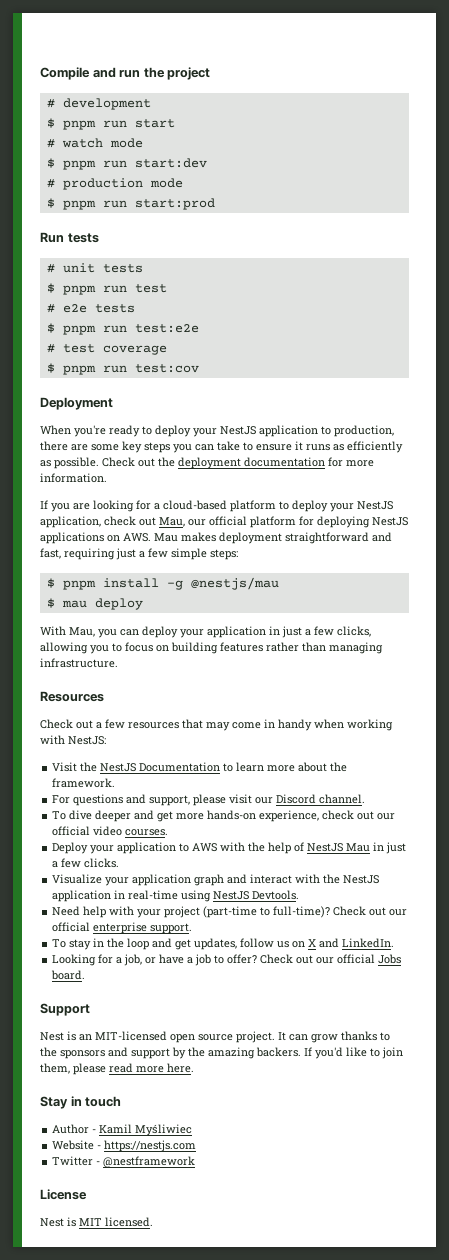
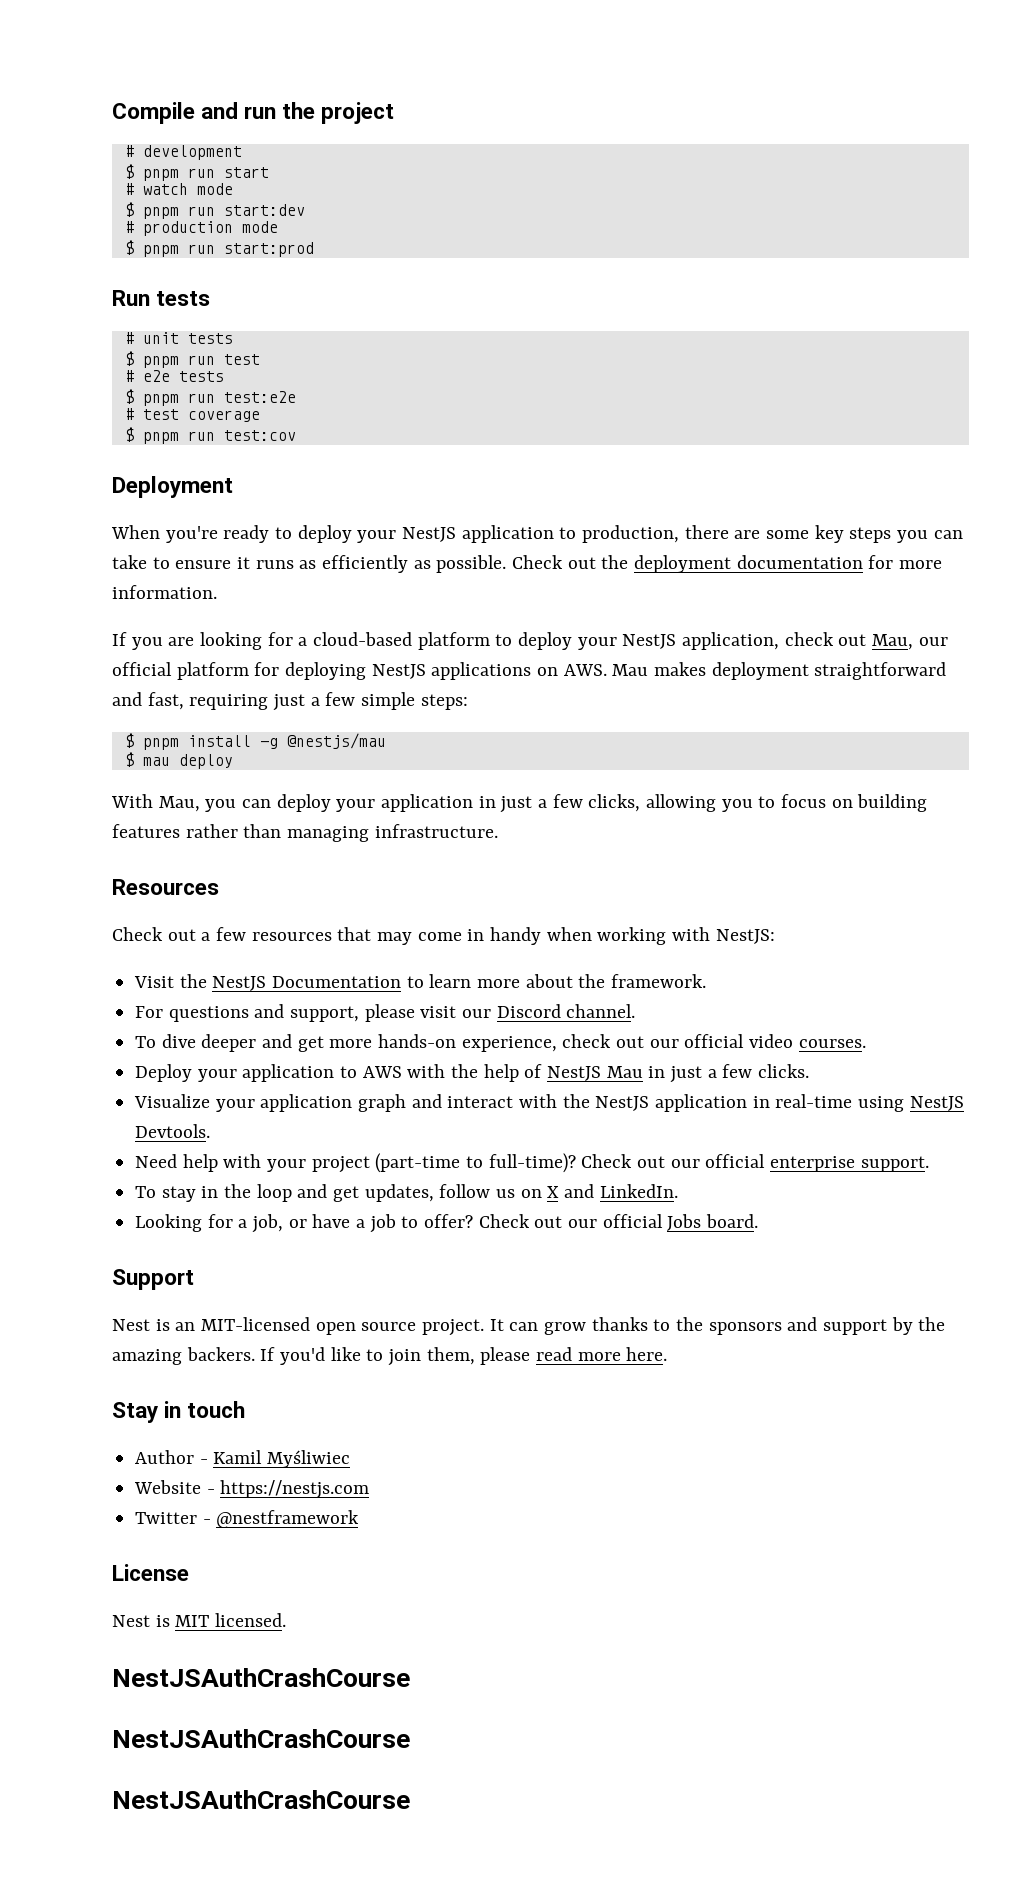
  Nest is MIT licensed.
+ NestJSAuthCrashCourse
+ NestJSAuthCrashCourse
+ NestJSAuthCrashCourse

